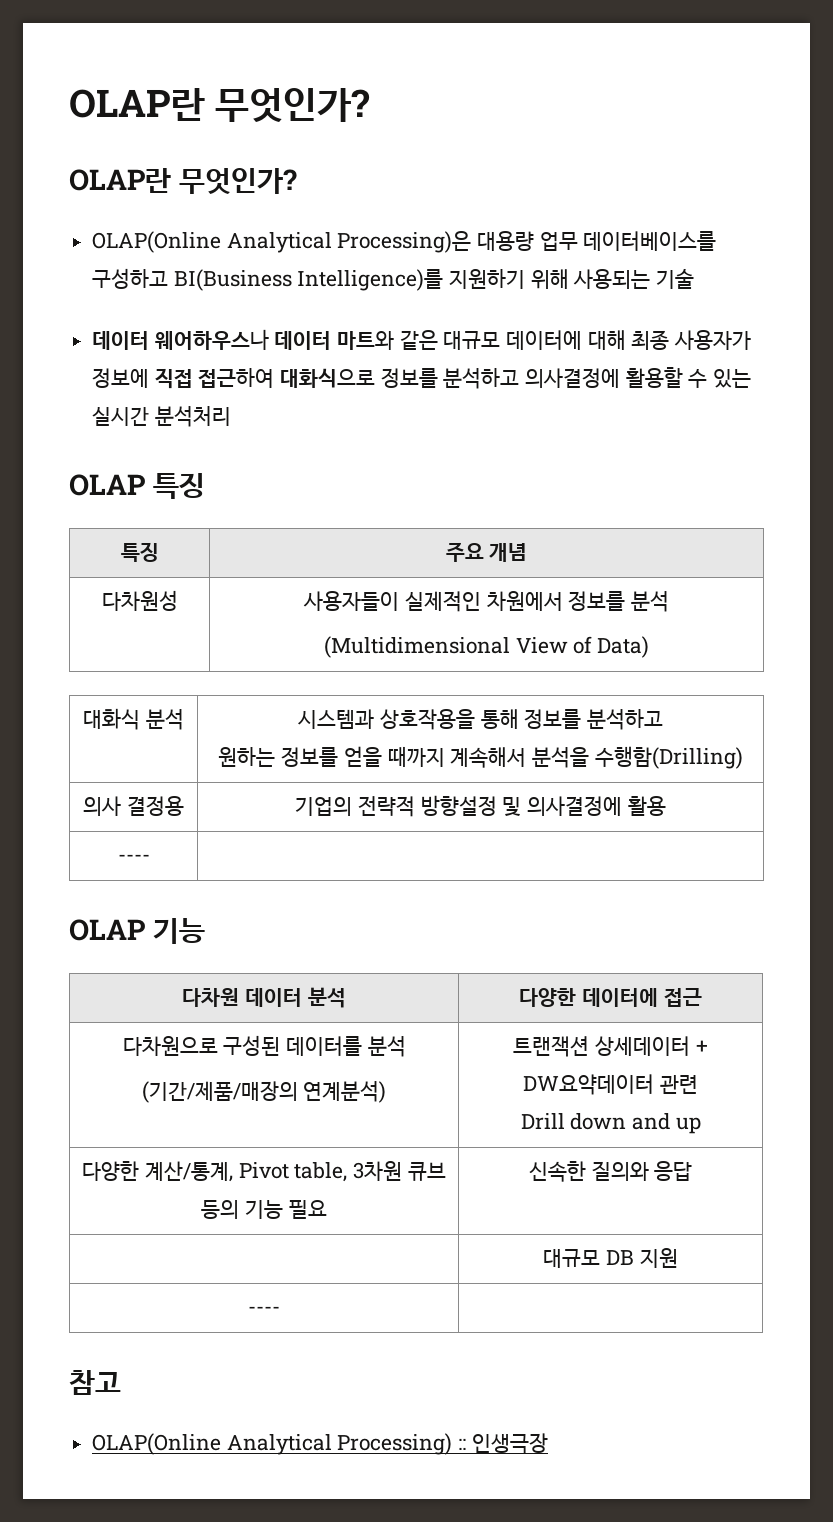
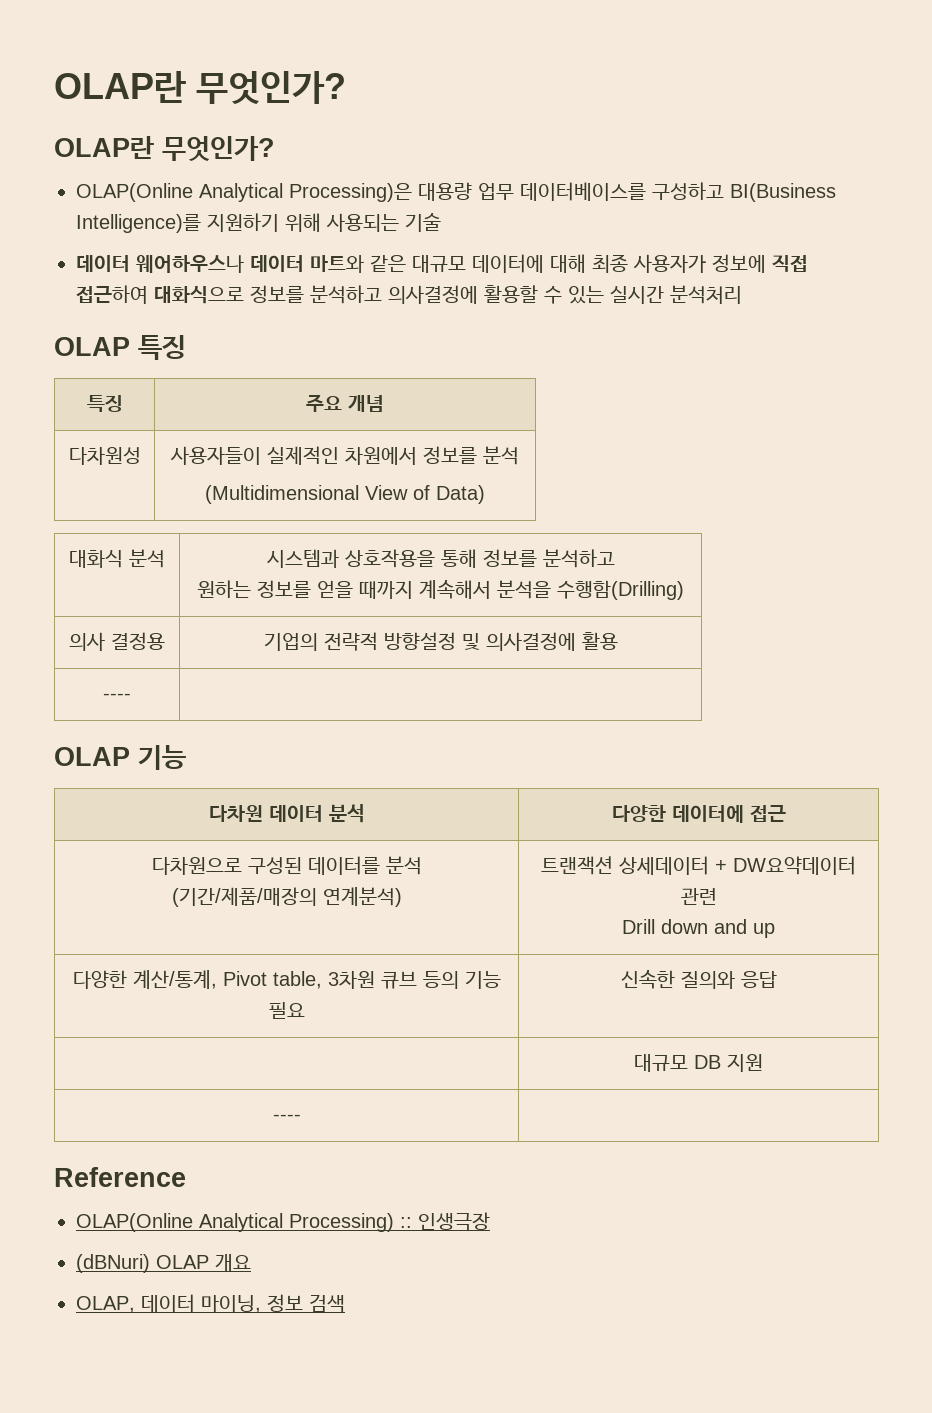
- 참고
+ Reference
+ (dBNuri) OLAP 개요
+ OLAP, 데이터 마이닝, 정보 검색

